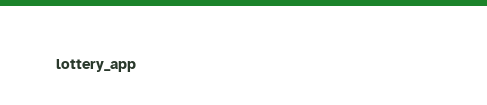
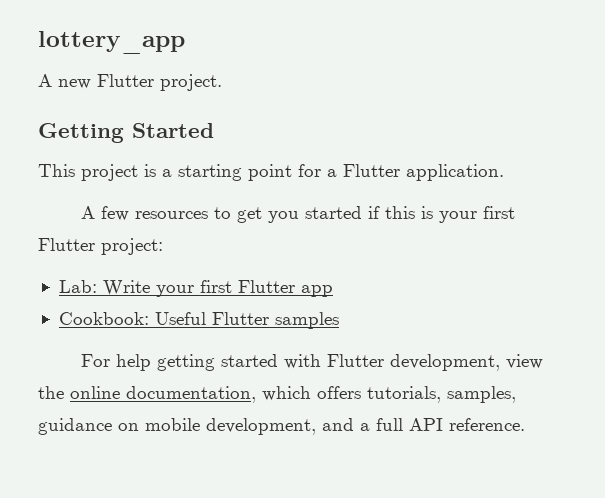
+ A new Flutter project.
+ Getting Started
+ This project is a starting point for a Flutter application.
+ A few resources to get you started if this is your first Flutter project:
+ Lab: Write your first Flutter app
+ Cookbook: Useful Flutter samples
+ For help getting started with Flutter development, view the online documentation, which offers tutorials, samples, guidance on mobile development, and a full API reference.

